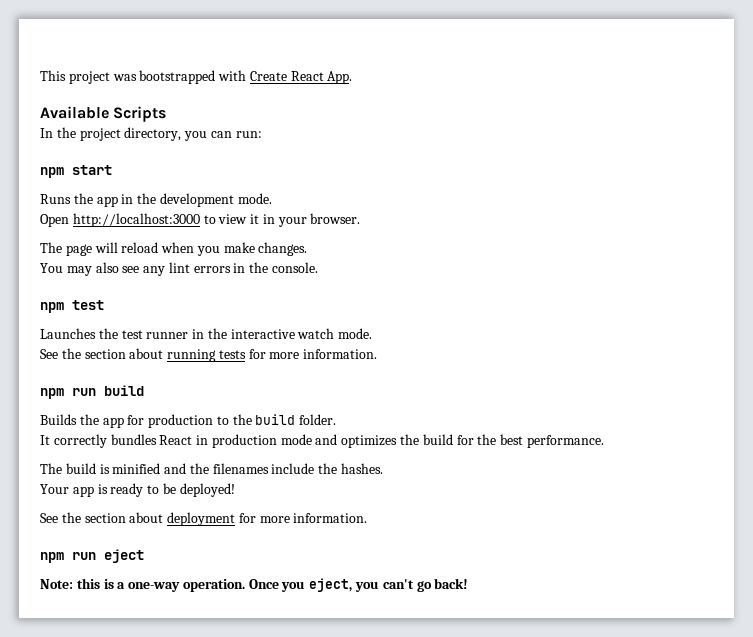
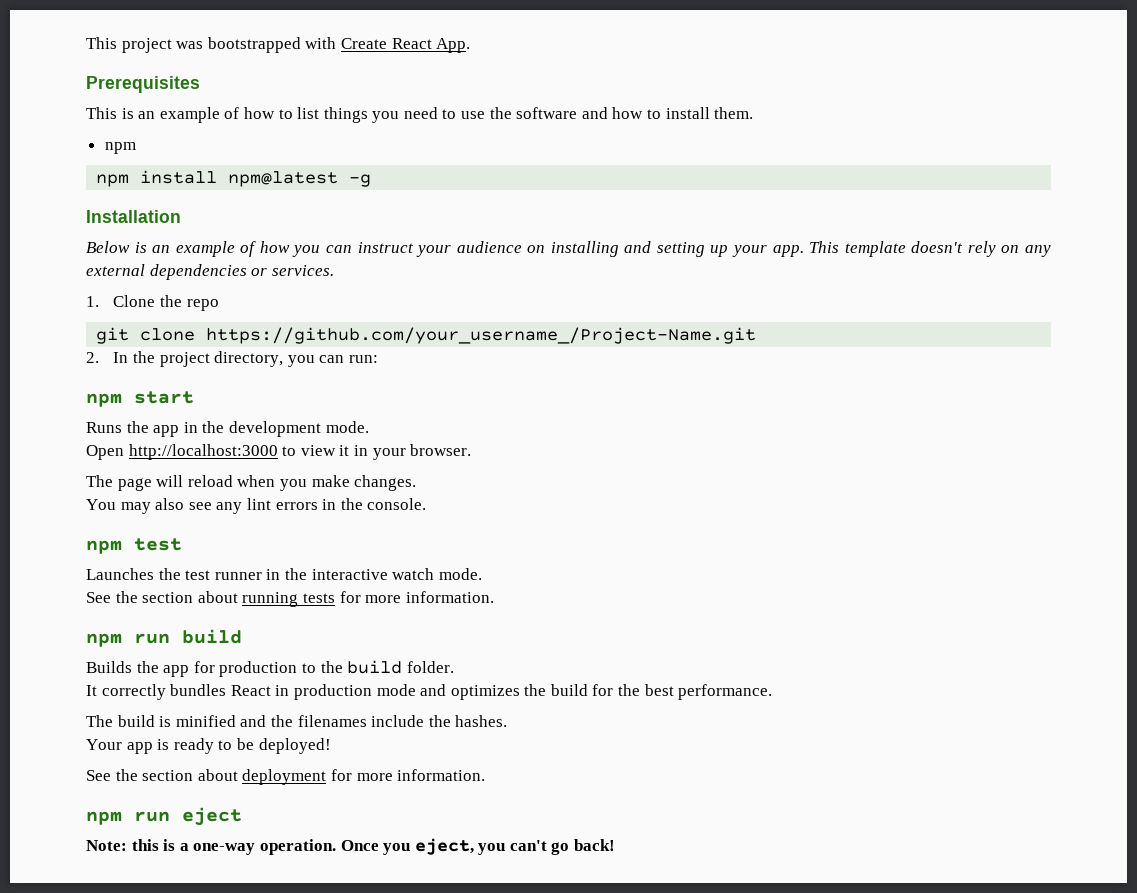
- Available Scripts
- In the project directory, you can run:
+ Prerequisites
+ This is an example of how to list things you need to use the software and how to install them.
+ npm
+ npm install npm@latest -g
+ Installation
+ Below is an example of how you can instruct your audience on installing and setting up your app. This template doesn't rely on any external dependencies or services.
+ 1. Clone the repo
+ git clone https://github.com/your_username_/Project-Name.git
+ 2. In the project directory, you can run:

